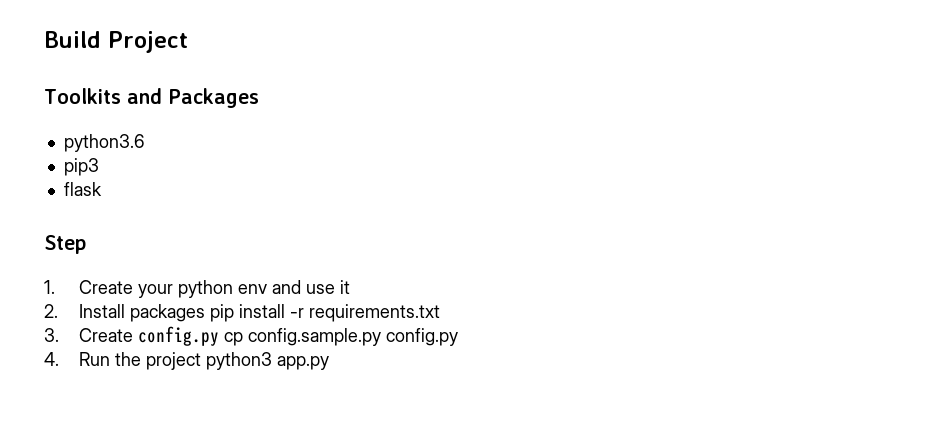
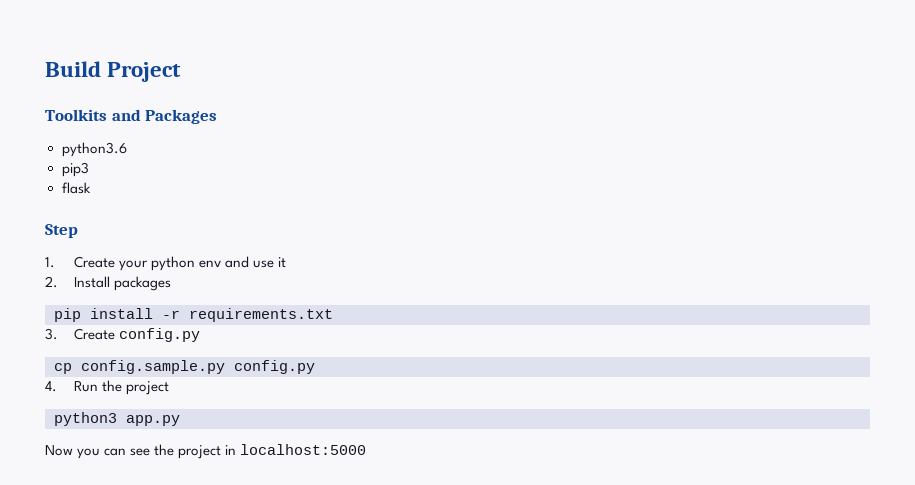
- 2. Install packages pip install -r requirements.txt
+ 2. Install packages
+ pip install -r requirements.txt
- 3. Create config.py cp config.sample.py config.py
+ 3. Create config.py
+ cp config.sample.py config.py
- 4. Run the project python3 app.py
+ 4. Run the project
+ python3 app.py
+ Now you can see the project in localhost:5000

